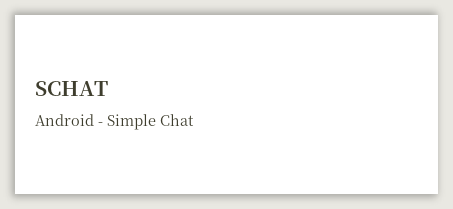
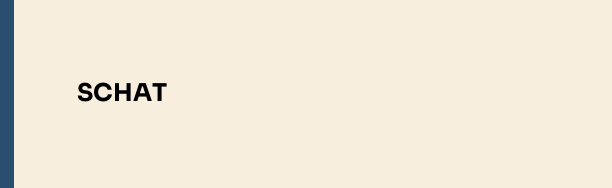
- Android - Simple Chat

